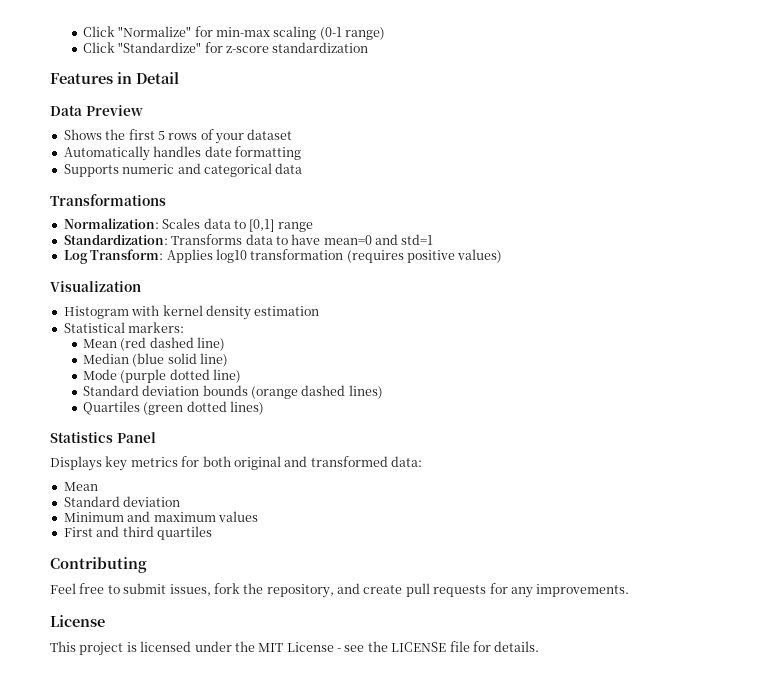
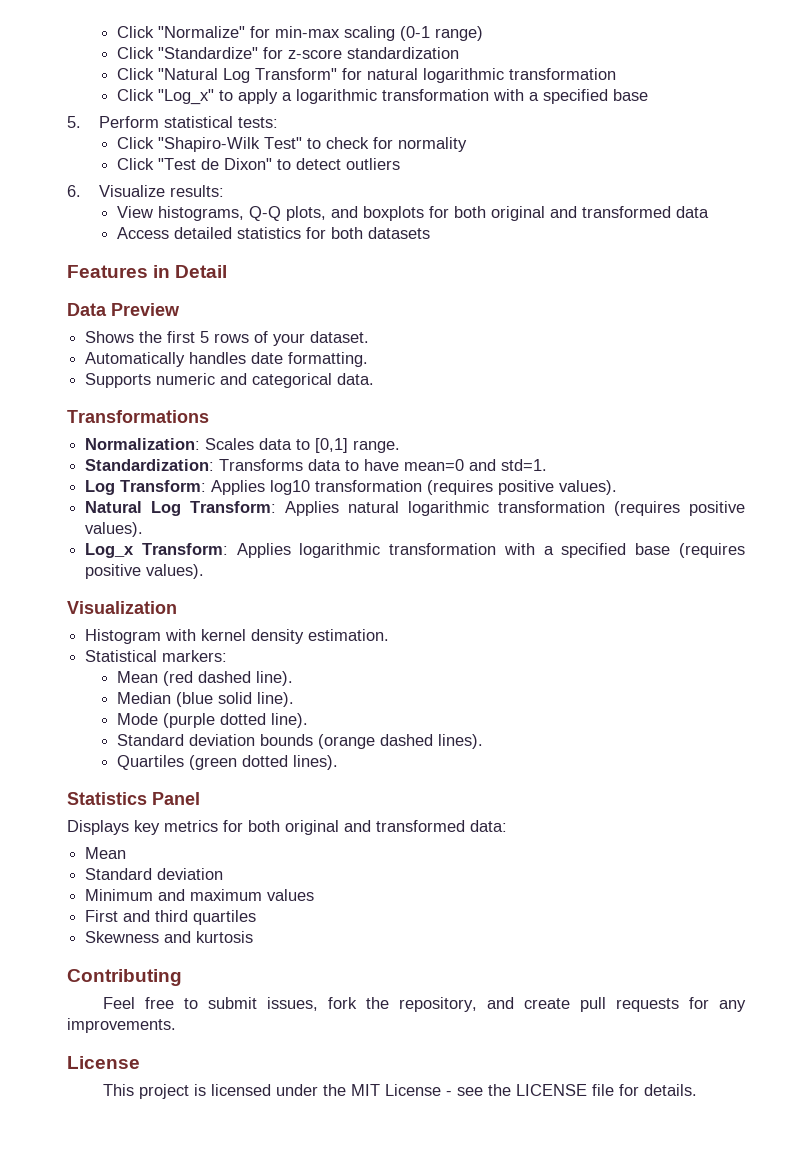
+ Click "Natural Log Transform" for natural logarithmic transformation
+ Click "Log_x" to apply a logarithmic transformation with a specified base
+ 5. Perform statistical tests:
+ Click "Shapiro-Wilk Test" to check for normality
+ Click "Test de Dixon" to detect outliers
+ 6. Visualize results:
+ View histograms, Q-Q plots, and boxplots for both original and transformed data
+ Access detailed statistics for both datasets
- Shows the first 5 rows of your dataset
+ Shows the first 5 rows of your dataset.
- Automatically handles date formatting
+ Automatically handles date formatting.
- Supports numeric and categorical data
+ Supports numeric and categorical data.
- Normalization: Scales data to [0,1] range
+ Normalization: Scales data to [0,1] range.
- Standardization: Transforms data to have mean=0 and std=1
+ Standardization: Transforms data to have mean=0 and std=1.
- Log Transform: Applies log10 transformation (requires positive values)
+ Log Transform: Applies log10 transformation (requires positive values).
+ Natural Log Transform: Applies natural logarithmic transformation (requires positive values).
+ Log_x Transform: Applies logarithmic transformation with a specified base (requires positive values).
- Histogram with kernel density estimation
+ Histogram with kernel density estimation.
- Mean (red dashed line)
+ Mean (red dashed line).
- Median (blue solid line)
+ Median (blue solid line).
- Mode (purple dotted line)
+ Mode (purple dotted line).
- Standard deviation bounds (orange dashed lines)
+ Standard deviation bounds (orange dashed lines).
- Quartiles (green dotted lines)
+ Quartiles (green dotted lines).
+ Skewness and kurtosis

